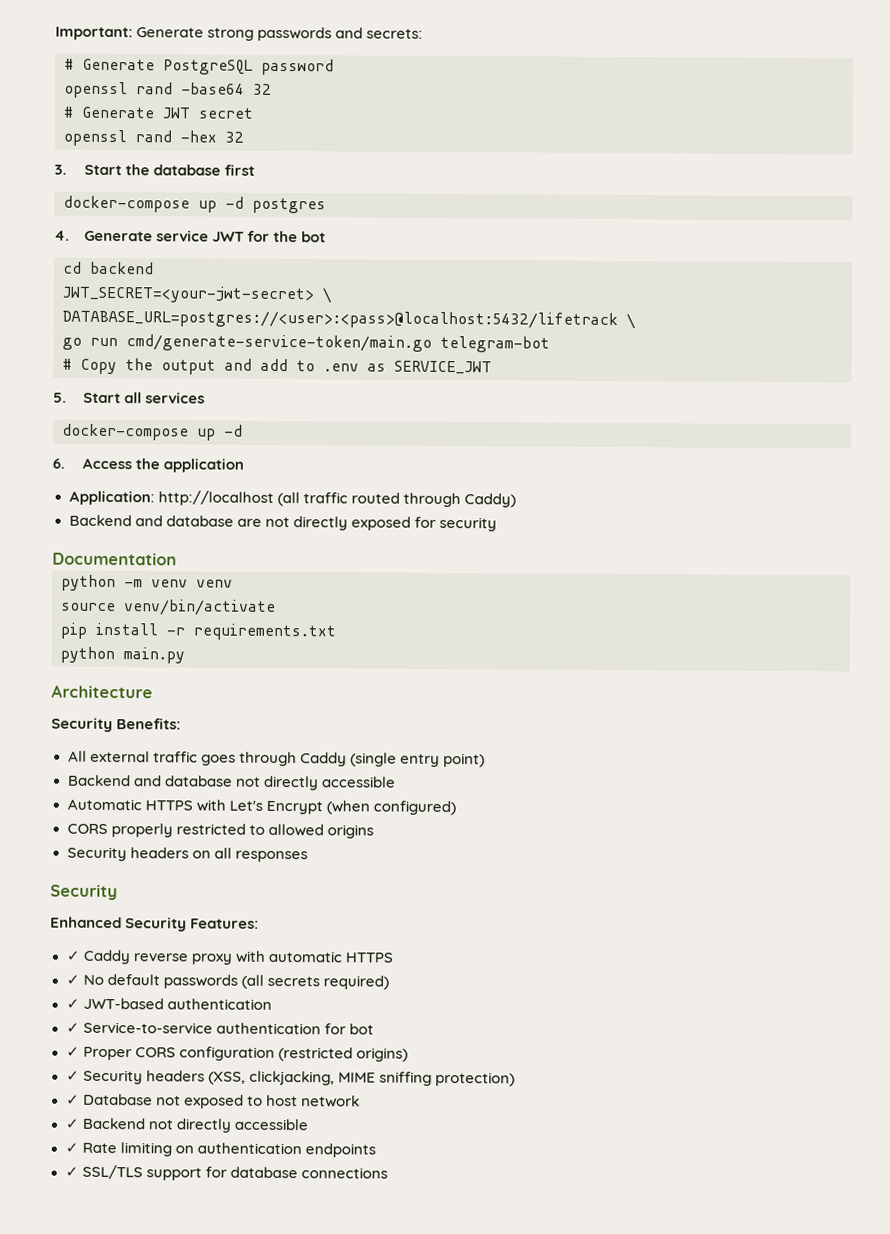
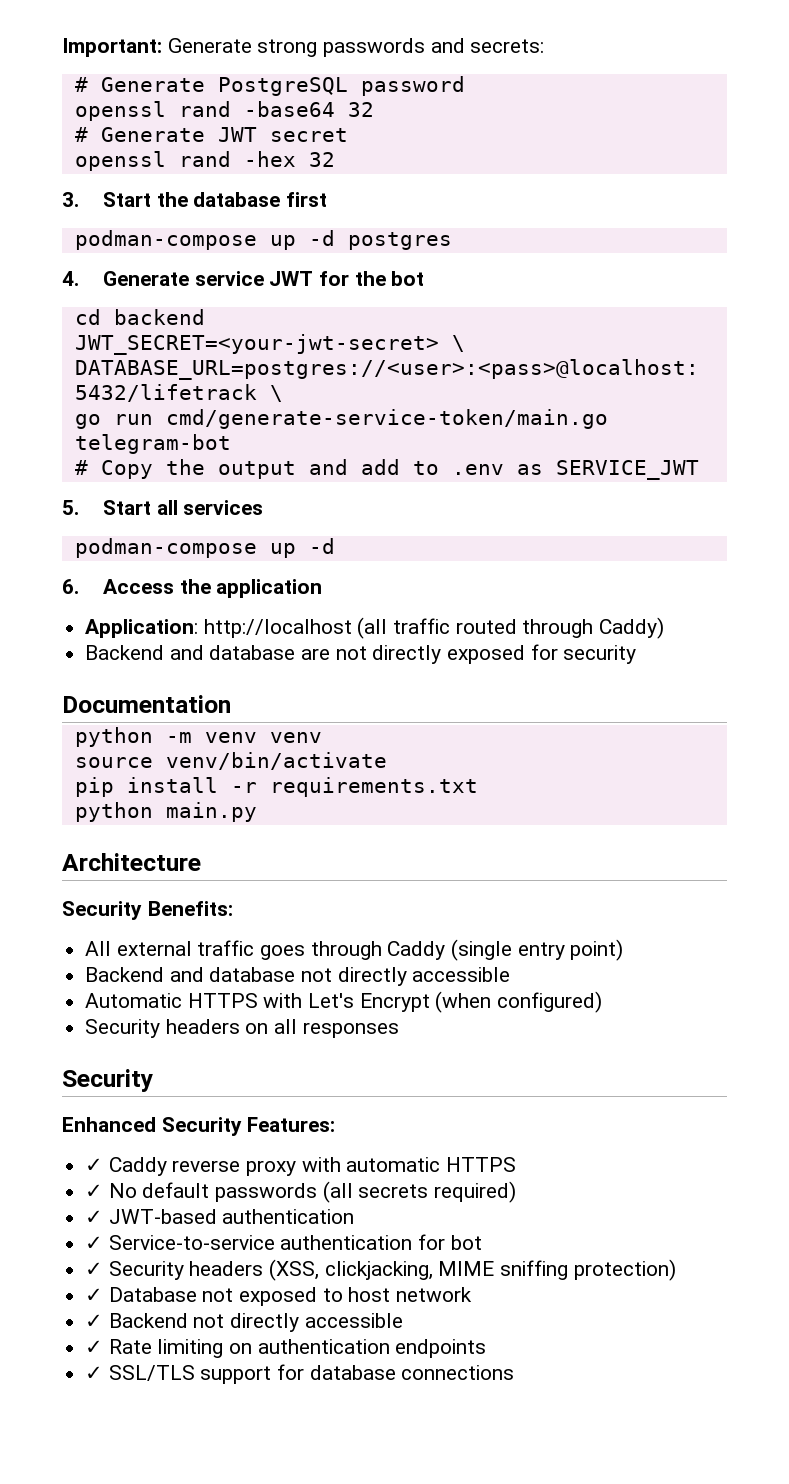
- docker-compose up -d postgres
+ podman-compose up -d postgres
  5. Start all services
- docker-compose up -d
+ podman-compose up -d
- CORS properly restricted to allowed origins
- ✓ Proper CORS configuration (restricted origins)

